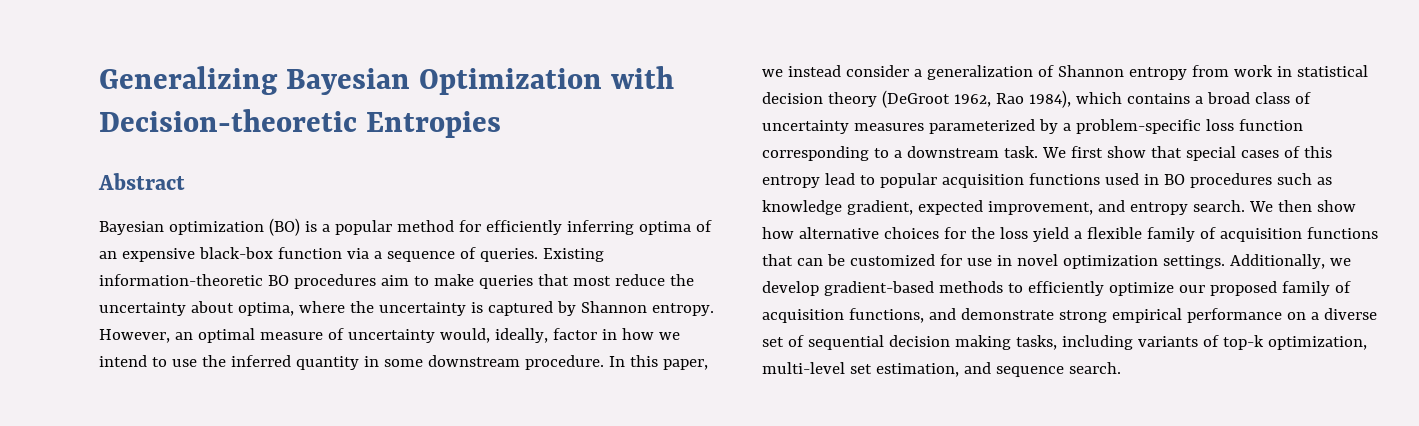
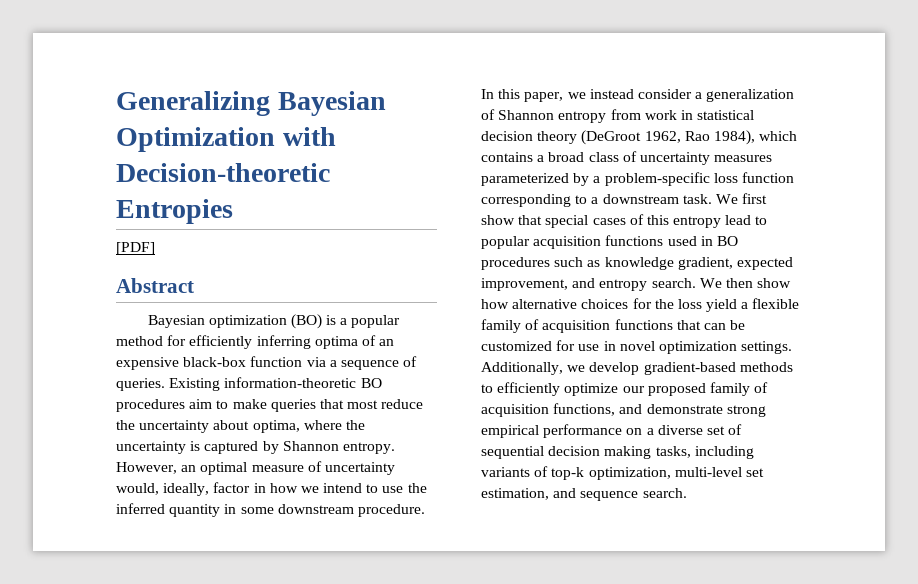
+ [PDF]

